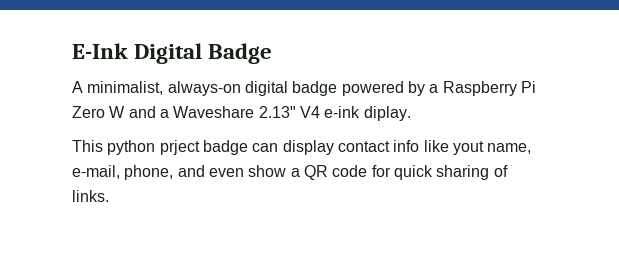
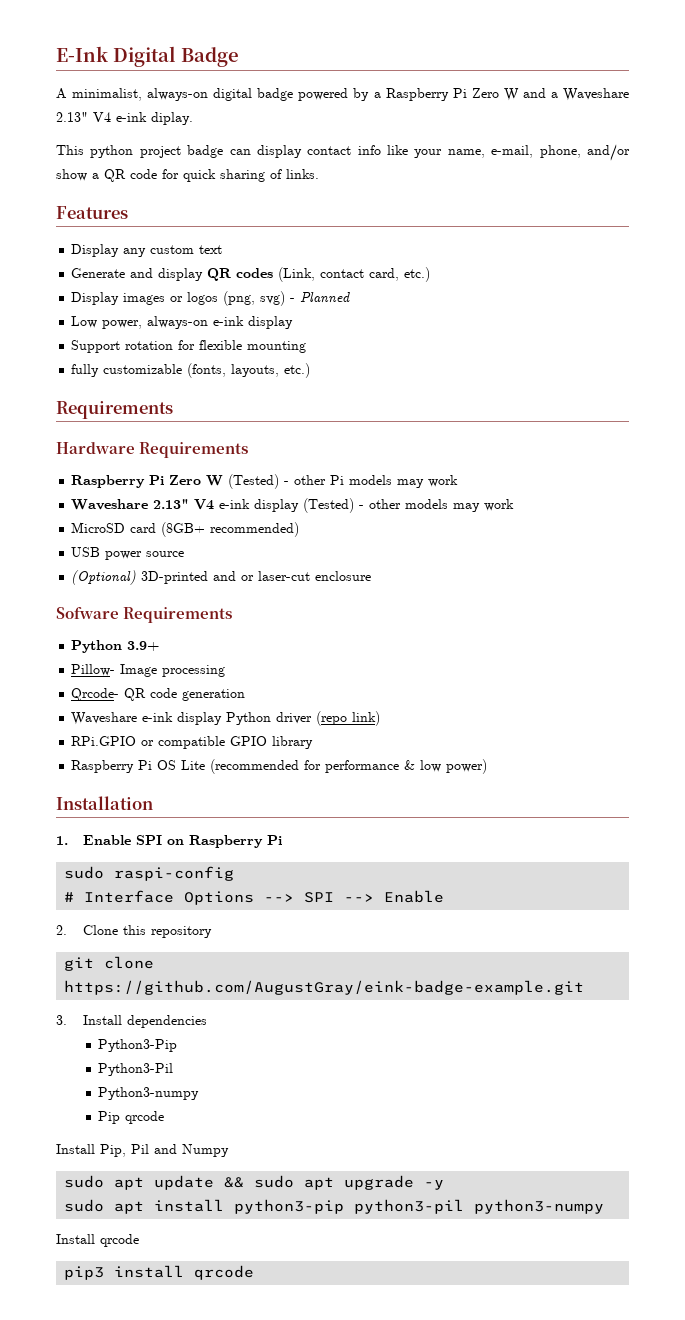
- This python prject badge can display contact info like yout name, e-mail, phone, and even show a QR code for quick sharing of links.
+ This python project badge can display contact info like your name, e-mail, phone, and/or show a QR code for quick sharing of links.
+ Features
+ Display any custom text
+ Generate and display QR codes (Link, contact card, etc.)
+ Display images or logos (png, svg) - Planned
+ Low power, always-on e-ink display
+ Support rotation for flexible mounting
+ fully customizable (fonts, layouts, etc.)
+ Requirements
+ Hardware Requirements
+ Raspberry Pi Zero W (Tested) - other Pi models may work
+ Waveshare 2.13" V4 e-ink display (Tested) - other models may work
+ MicroSD card (8GB+ recommended)
+ USB power source
+ (Optional) 3D-printed and or laser-cut enclosure
+ Sofware Requirements
+ Python 3.9+
+ Pillow- Image processing
+ Qrcode- QR code generation
+ Waveshare e-ink display Python driver (repo link)
+ RPi.GPIO or compatible GPIO library
+ Raspberry Pi OS Lite (recommended for performance & low power)
+ Installation
+ 1. Enable SPI on Raspberry Pi
+ sudo raspi-config
+ # Interface Options --> SPI --> Enable
+ 2. Clone this repository
+ git clone https://github.com/AugustGray/eink-badge-example.git
+ 3. Install dependencies
+ Python3-Pip
+ Python3-Pil
+ Python3-numpy
+ Pip qrcode
+ Install Pip, Pil and Numpy
+ sudo apt update && sudo apt upgrade -y
+ sudo apt install python3-pip python3-pil python3-numpy
+ Install qrcode
+ pip3 install qrcode

